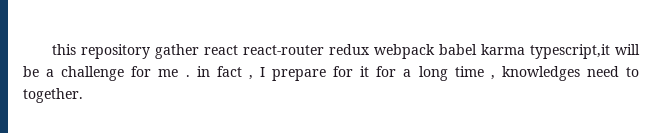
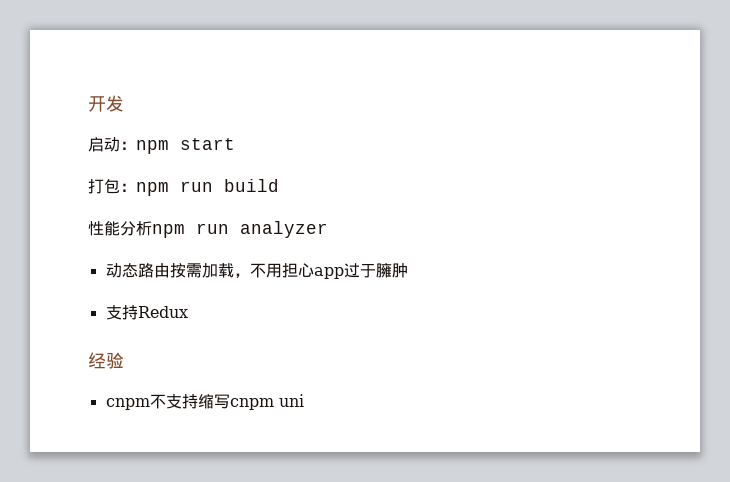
- this repository gather react react-router redux webpack babel karma typescript,it will be a challenge for me . in fact , I prepare for it for a long time , knowledges need to together.
+ 开发
+ 启动：npm start
+ 打包：npm run build
+ 性能分析npm run analyzer
+ 动态路由按需加载，不用担心app过于臃肿
+ 支持Redux
+ 经验
+ cnpm不支持缩写cnpm uni

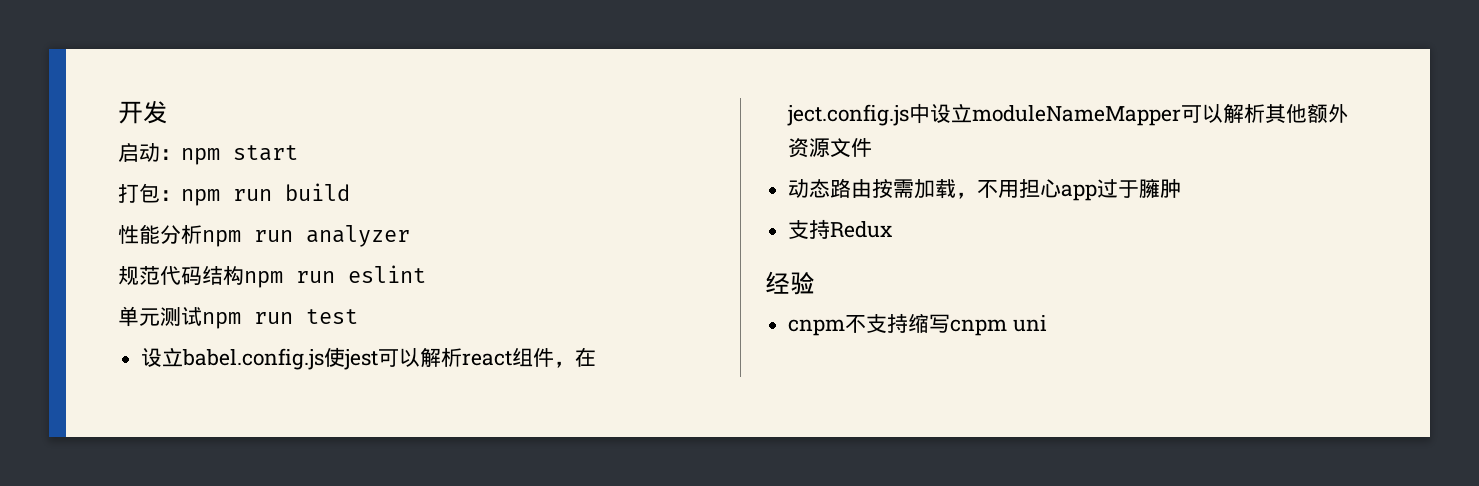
+ 规范代码结构npm run eslint
+ 单元测试npm run test
+ 设立babel.config.js使jest可以解析react组件，在ject.config.js中设立moduleNameMapper可以解析其他额外资源文件

